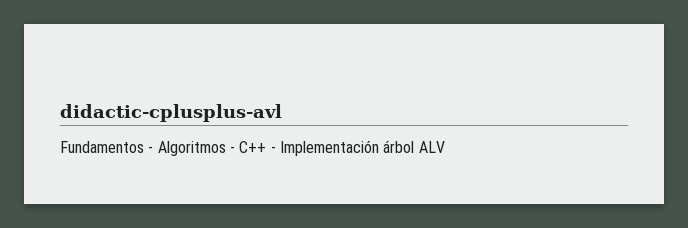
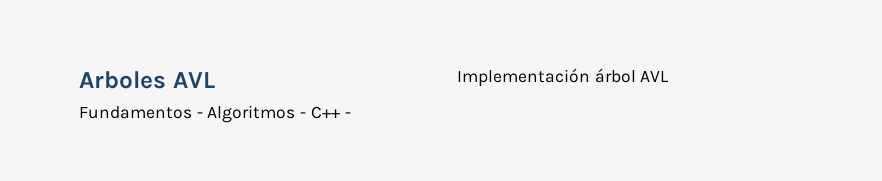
- didactic-cplusplus-avl
+ Arboles AVL
- Fundamentos - Algoritmos - C++ - Implementación árbol ALV
+ Fundamentos - Algoritmos - C++ - Implementación árbol AVL

